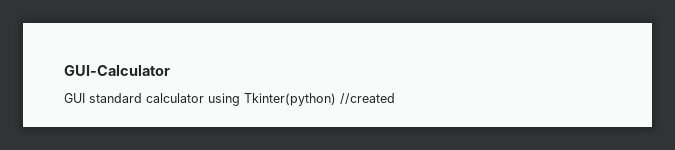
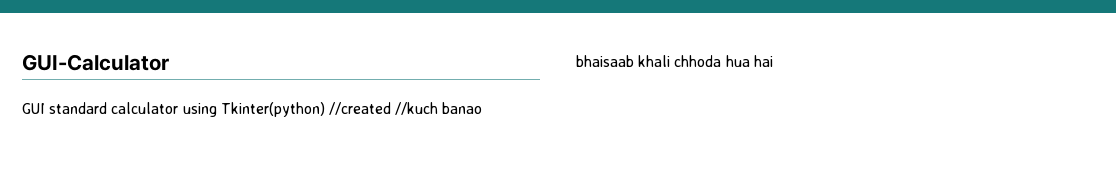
- GUI standard calculator using Tkinter(python) //created
+ GUI standard calculator using Tkinter(python) //created //kuch banao bhaisaab khali chhoda hua hai

